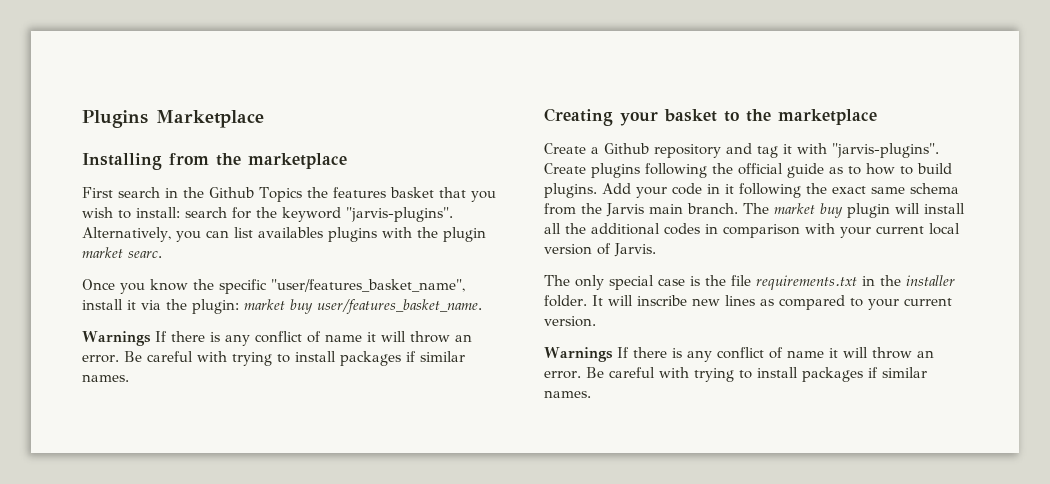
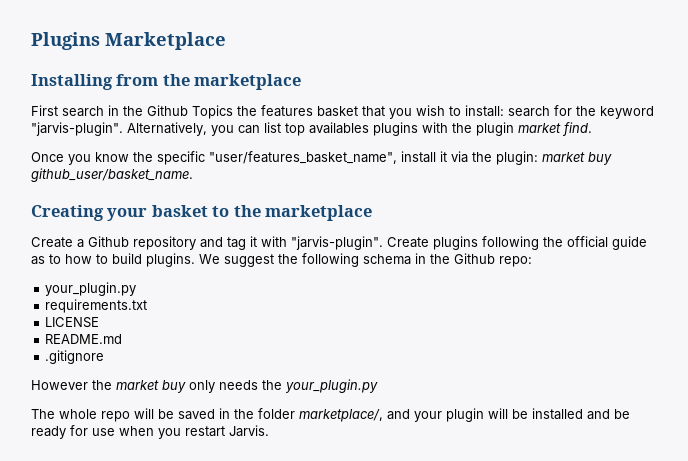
- First search in the Github Topics the features basket that you wish to install: search for the keyword "jarvis-plugins".
+ First search in the Github Topics the features basket that you wish to install: search for the keyword "jarvis-plugin".
- Alternatively, you can list availables plugins with the plugin market searc.
+ Alternatively, you can list top availables plugins with the plugin market find.
- Once you know the specific "user/features_basket_name", install it via the plugin: market buy user/features_basket_name.
- Warnings If there is any conflict of name it will throw an error. Be careful with trying to install packages if similar names.
+ Once you know the specific "user/features_basket_name", install it via the plugin: market buy github_user/basket_name.
- Create a Github repository and tag it with "jarvis-plugins".
+ Create a Github repository and tag it with "jarvis-plugin".
- Add your code in it following the exact same schema from the Jarvis main branch. The market buy plugin will install all the additional codes in comparison with your current local version of Jarvis.
- The only special case is the file requirements.txt in the installer folder. It will inscribe new lines as compared to your current version.
- Warnings If there is any conflict of name it will throw an error. Be careful with trying to install packages if similar names.
+ We suggest the following schema in the Github repo:
+ your_plugin.py
+ requirements.txt
+ LICENSE
+ README.md
+ .gitignore
+ However the market buy only needs the your_plugin.py
+ The whole repo will be saved in the folder marketplace/, and your plugin will be installed and be ready for use when you restart Jarvis.

